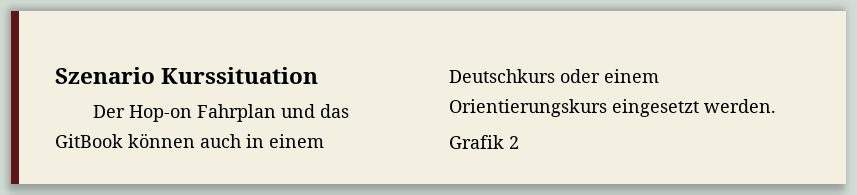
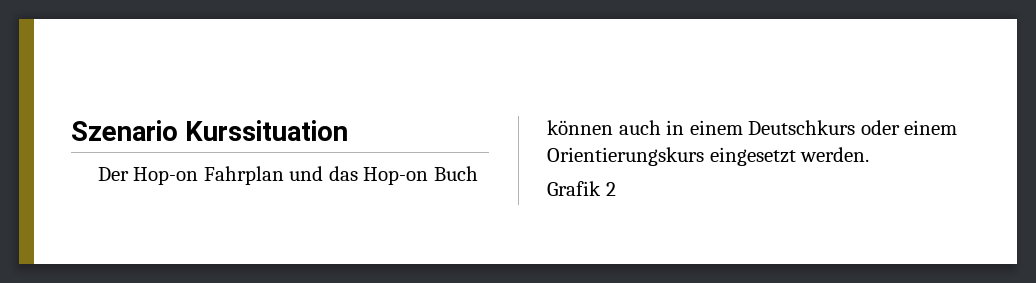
- Der Hop-on Fahrplan und das GitBook können auch in einem Deutschkurs oder einem Orientierungskurs eingesetzt werden.
+ Der Hop-on Fahrplan und das Hop-on Buch können auch in einem Deutschkurs oder einem Orientierungskurs eingesetzt werden.

